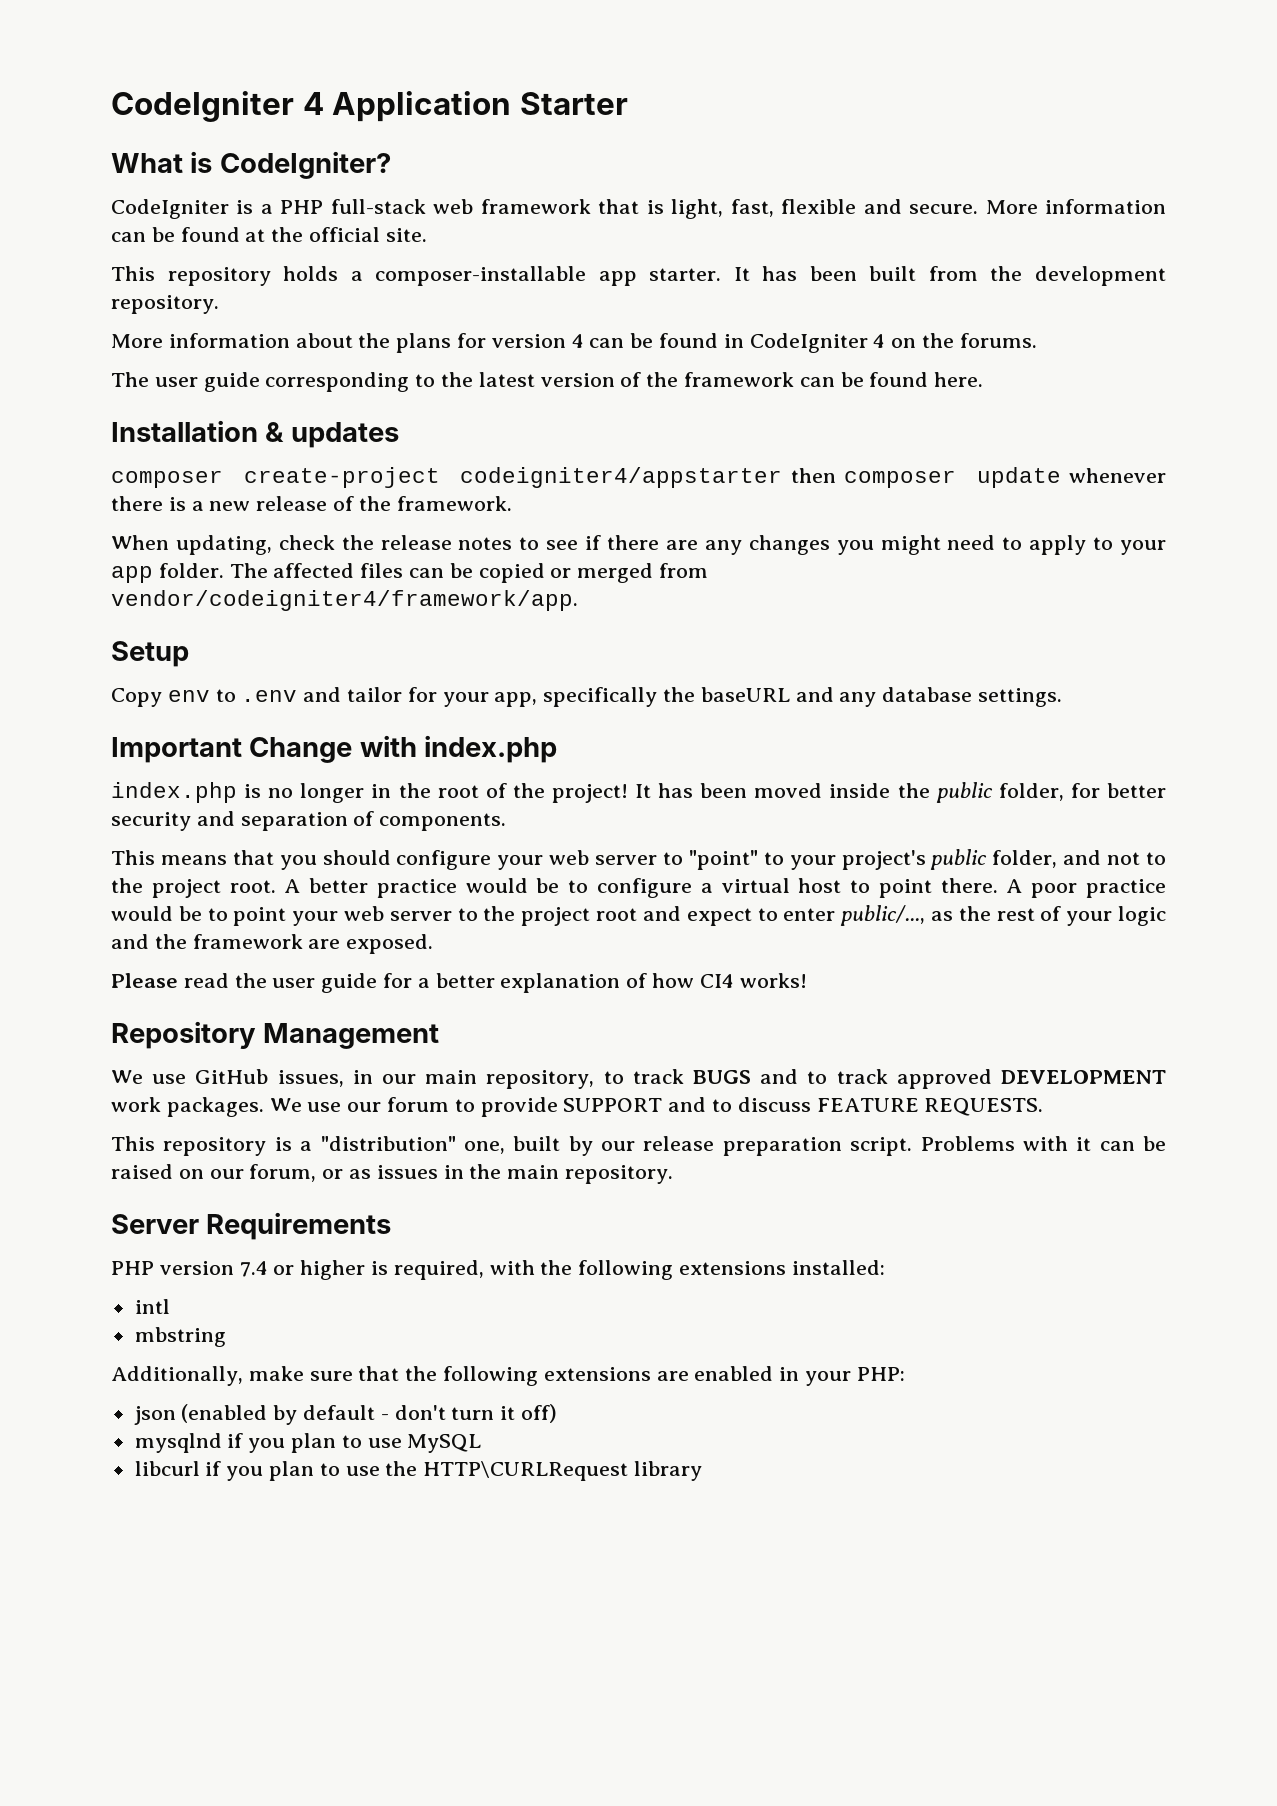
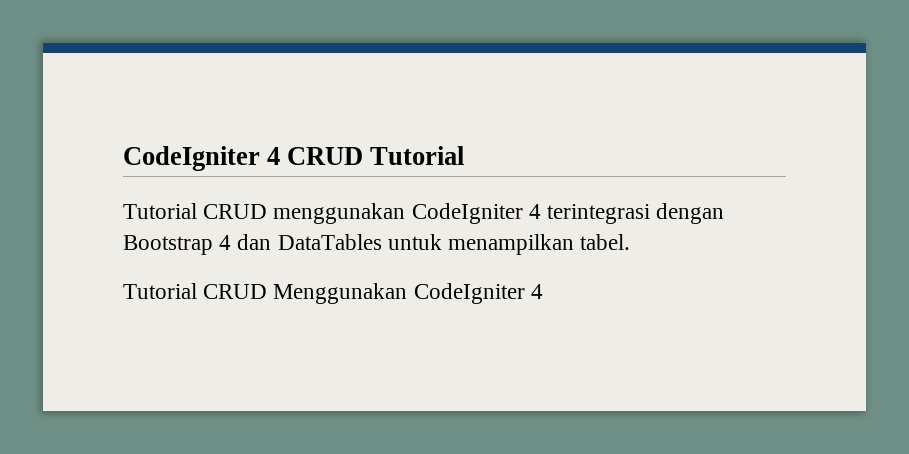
- CodeIgniter 4 Application Starter
- What is CodeIgniter?
- CodeIgniter is a PHP full-stack web framework that is light, fast, flexible and secure. More information can be found at the official site.
- This repository holds a composer-installable app starter. It has been built from the development repository.
- More information about the plans for version 4 can be found in CodeIgniter 4 on the forums.
- The user guide corresponding to the latest version of the framework can be found here.
- Installation & updates
- composer create-project codeigniter4/appstarter then composer update whenever there is a new release of the framework.
- When updating, check the release notes to see if there are any changes you might need to apply to your app folder. The affected files can be copied or merged from vendor/codeigniter4/framework/app.
- Setup
- Copy env to .env and tailor for your app, specifically the baseURL and any database settings.
- Important Change with index.php
- index.php is no longer in the root of the project! It has been moved inside the public folder, for better security and separation of components.
- This means that you should configure your web server to "point" to your project's public folder, and not to the project root. A better practice would be to configure a virtual host to point there. A poor practice would be to point your web server to the project root and expect to enter public/..., as the rest of your logic and the framework are exposed.
- Please read the user guide for a better explanation of how CI4 works!
- Repository Management
- We use GitHub issues, in our main repository, to track BUGS and to track approved DEVELOPMENT work packages. We use our forum to provide SUPPORT and to discuss FEATURE REQUESTS.
- This repository is a "distribution" one, built by our release preparation script. Problems with it can be raised on our forum, or as issues in the main repository.
- Server Requirements
- PHP version 7.4 or higher is required, with the following extensions installed:
- intl
- mbstring
- Additionally, make sure that the following extensions are enabled in your PHP:
- json (enabled by default - don't turn it off)
- mysqlnd if you plan to use MySQL
- libcurl if you plan to use the HTTP\CURLRequest library
+ CodeIgniter 4 CRUD Tutorial
+ Tutorial CRUD menggunakan CodeIgniter 4 terintegrasi dengan Bootstrap 4 dan DataTables untuk menampilkan tabel.
+ Tutorial CRUD Menggunakan CodeIgniter 4

